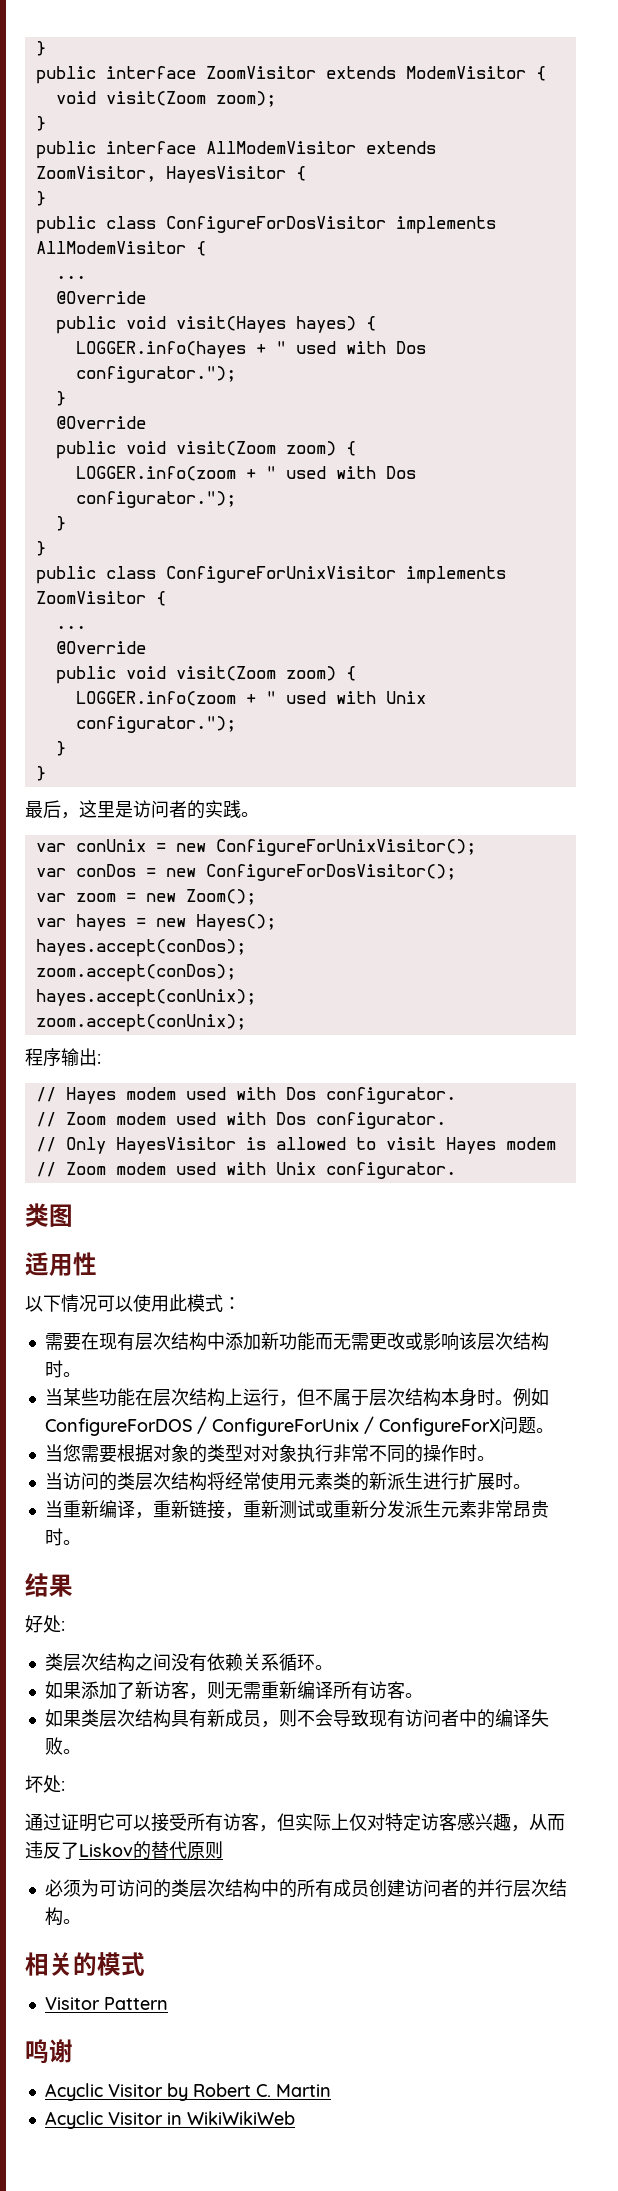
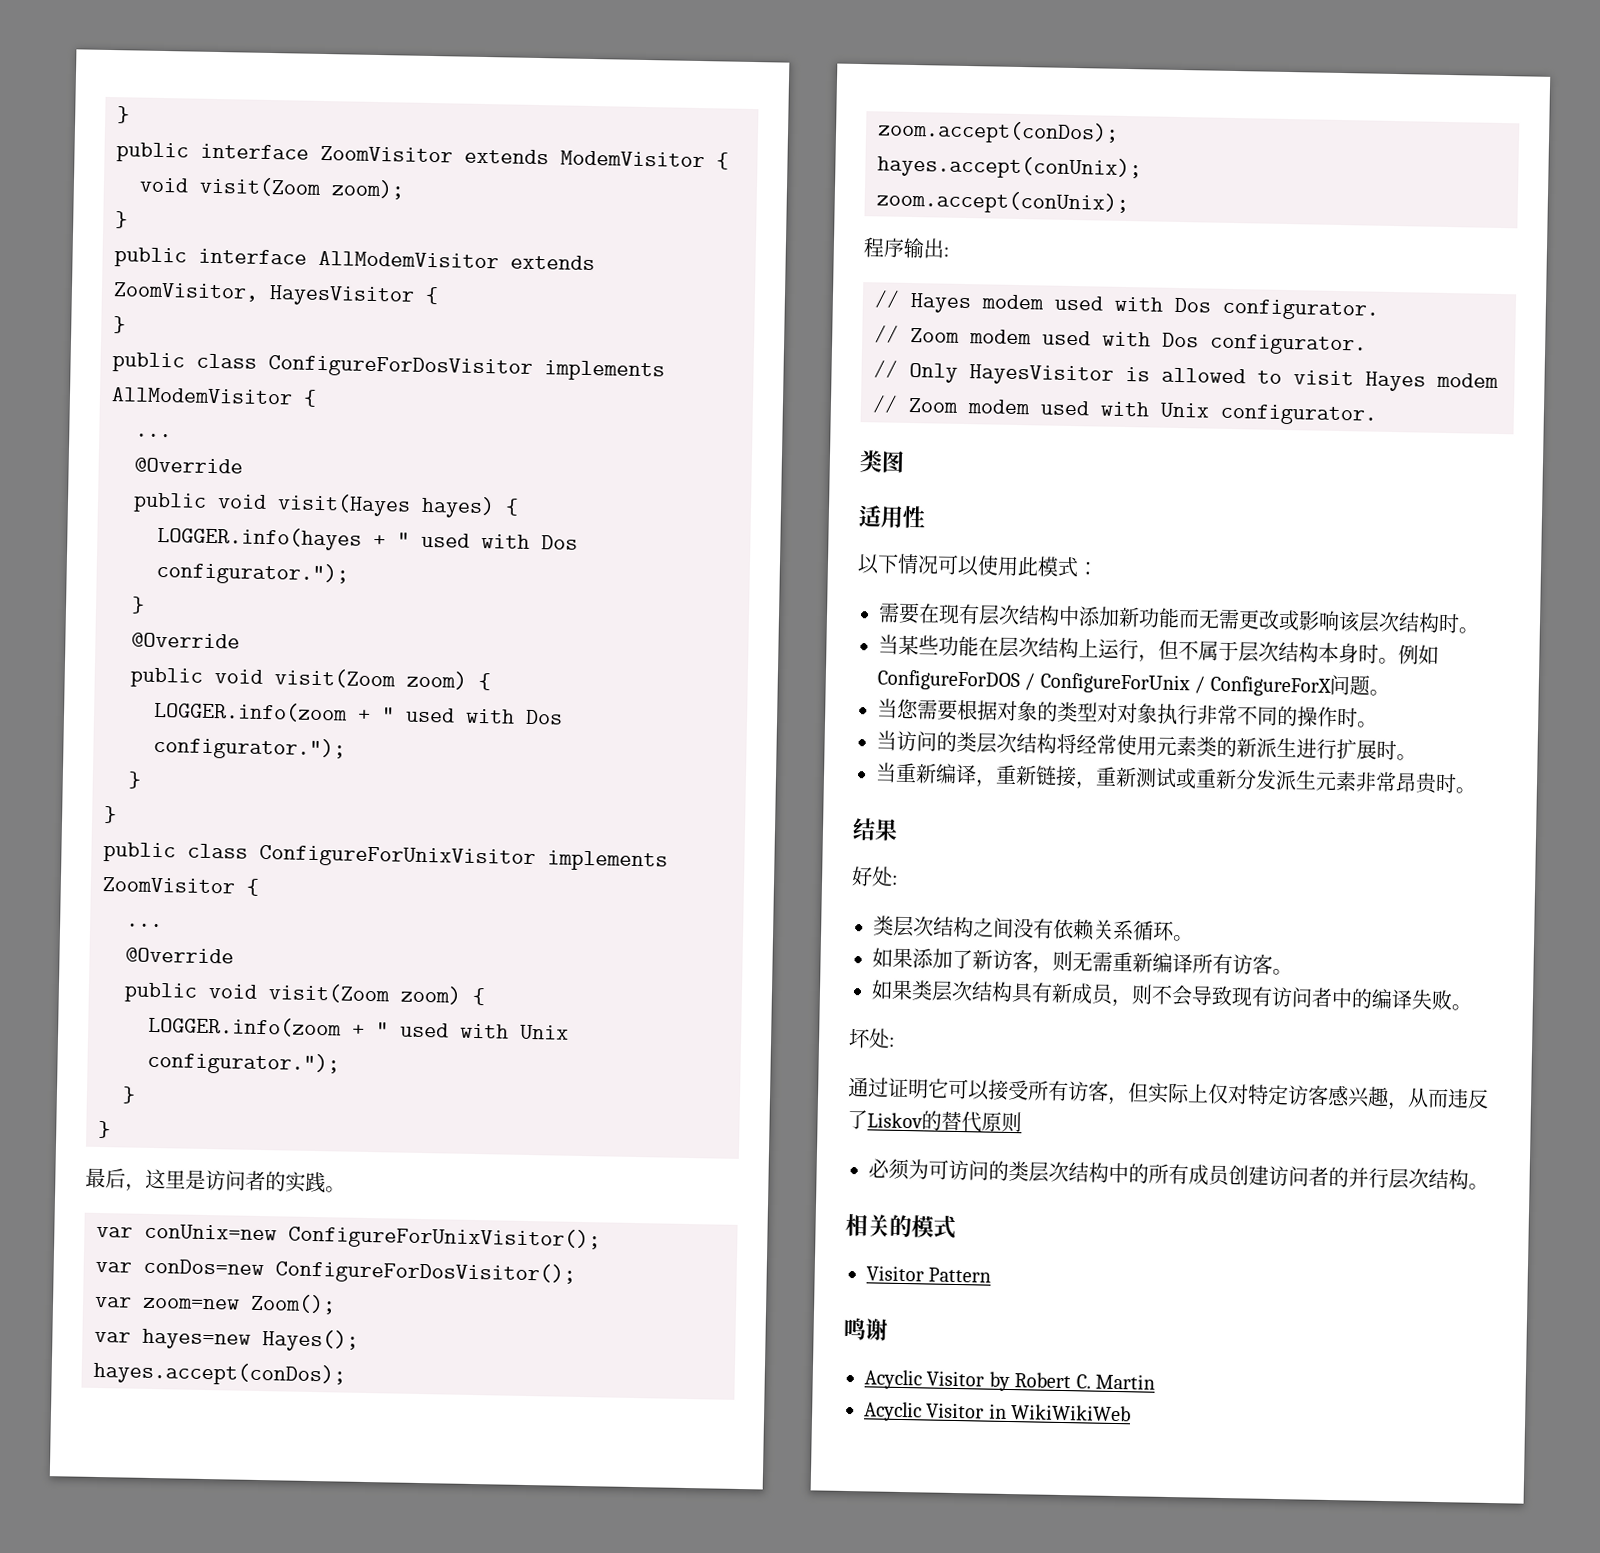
- var conUnix = new ConfigureForUnixVisitor();
+ var conUnix=new ConfigureForUnixVisitor();
- var conDos = new ConfigureForDosVisitor();
+ var conDos=new ConfigureForDosVisitor();
- var zoom = new Zoom();
+ var zoom=new Zoom();
- var hayes = new Hayes();
+ var hayes=new Hayes();

